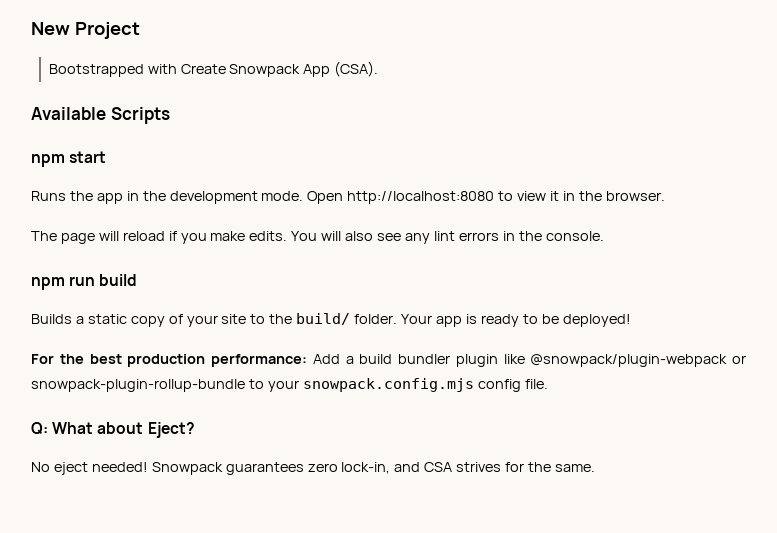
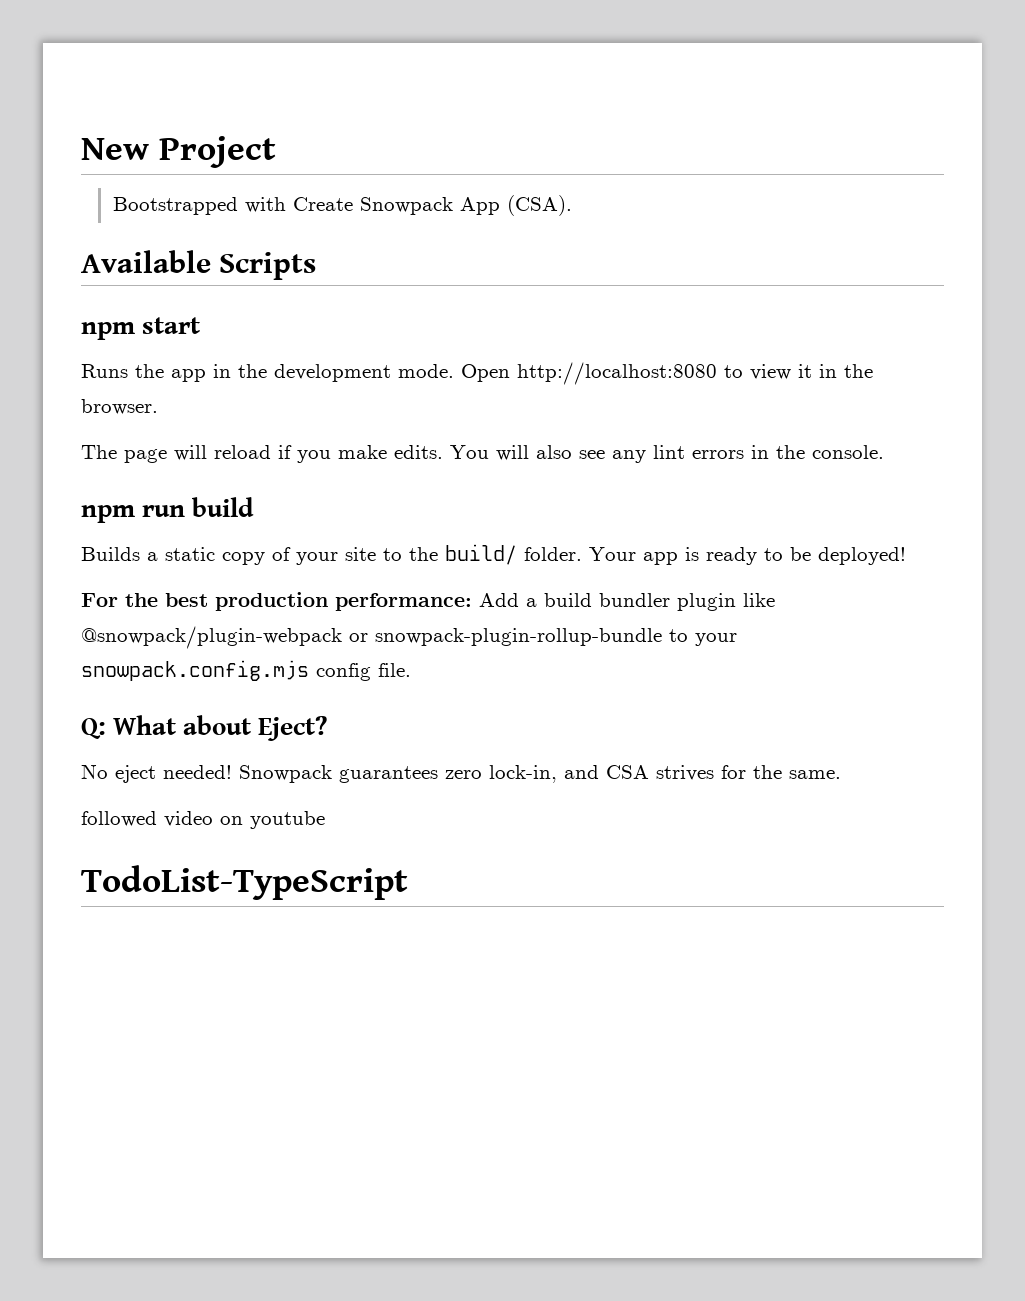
+ followed video on youtube
+ TodoList-TypeScript

